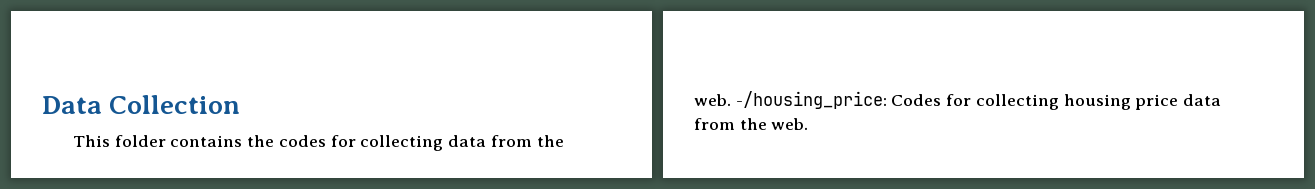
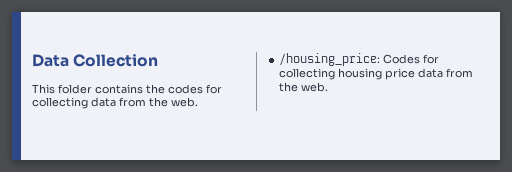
- This folder contains the codes for collecting data from the web. -/housing_price: Codes for collecting housing price data from the web.
+ This folder contains the codes for collecting data from the web.
+ /housing_price: Codes for collecting housing price data from the web.

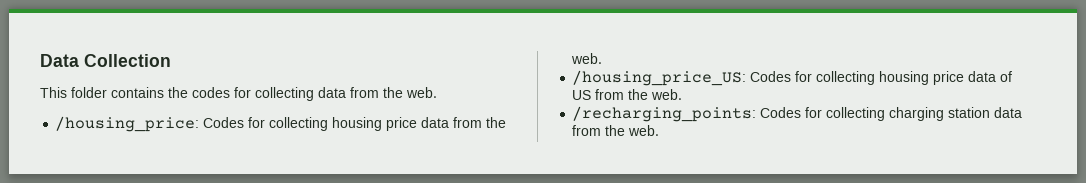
+ /housing_price_US: Codes for collecting housing price data of US from the web.
+ /recharging_points: Codes for collecting charging station data from the web.

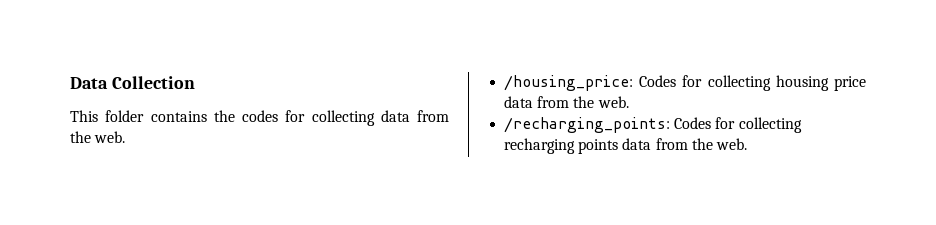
- /housing_price_US: Codes for collecting housing price data of US from the web.
- /recharging_points: Codes for collecting charging station data from the web.
+ /recharging_points: Codes for collecting recharging points data from the web.

